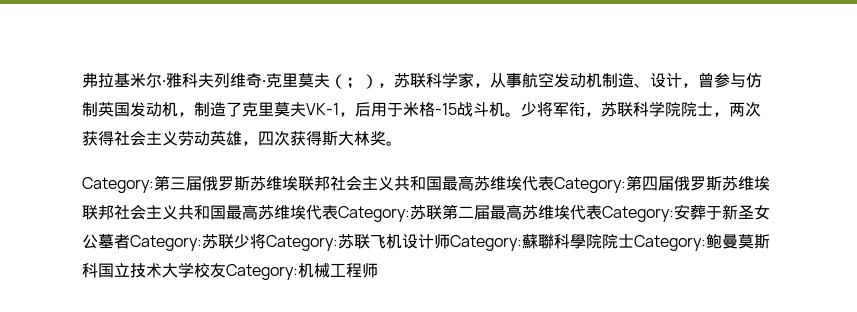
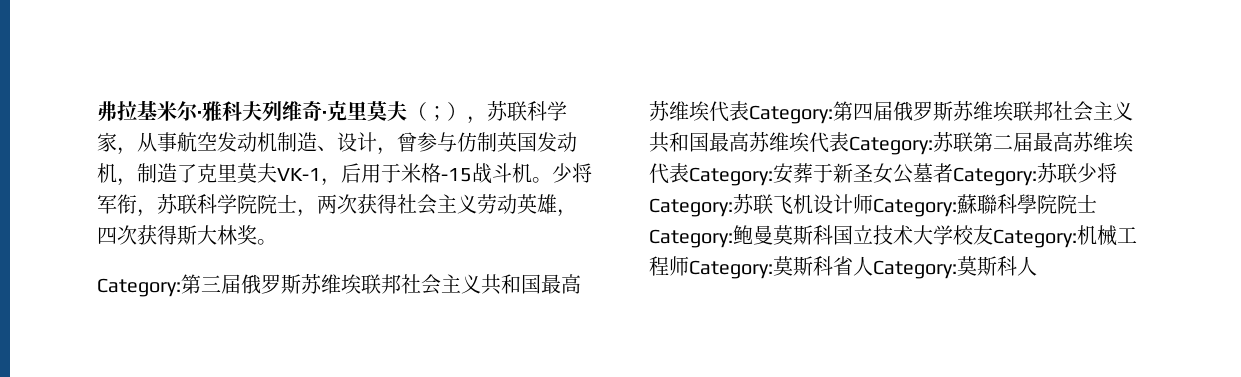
- 机械工程师
+ 机械工程师Category:莫斯科省人Category:莫斯科人

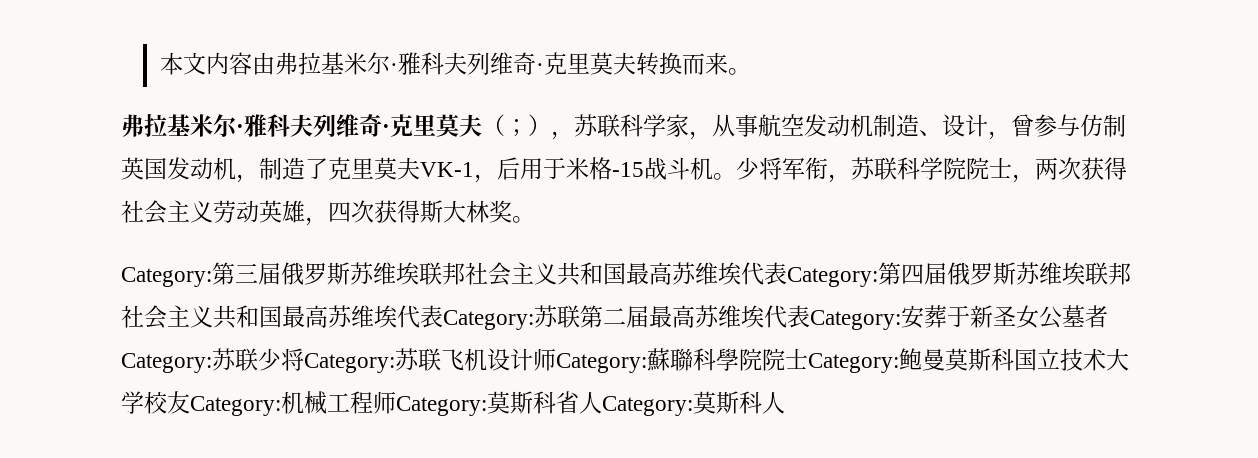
+ 本文内容由弗拉基米尔·雅科夫列维奇·克里莫夫转换而来。

